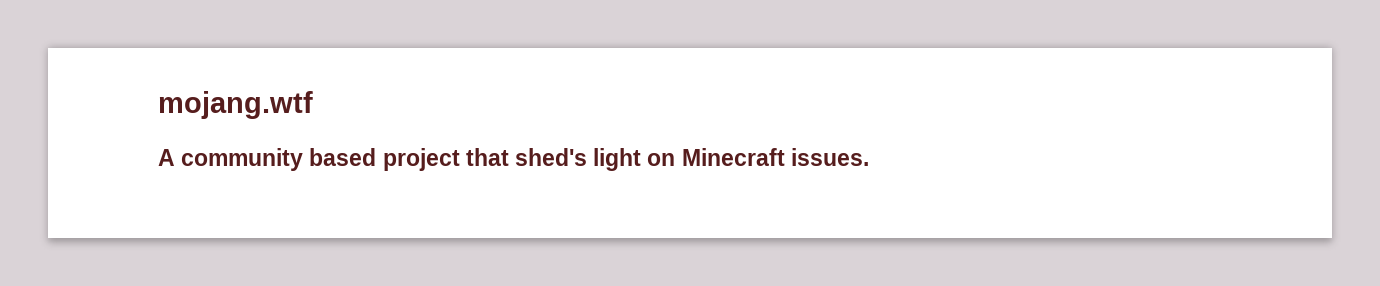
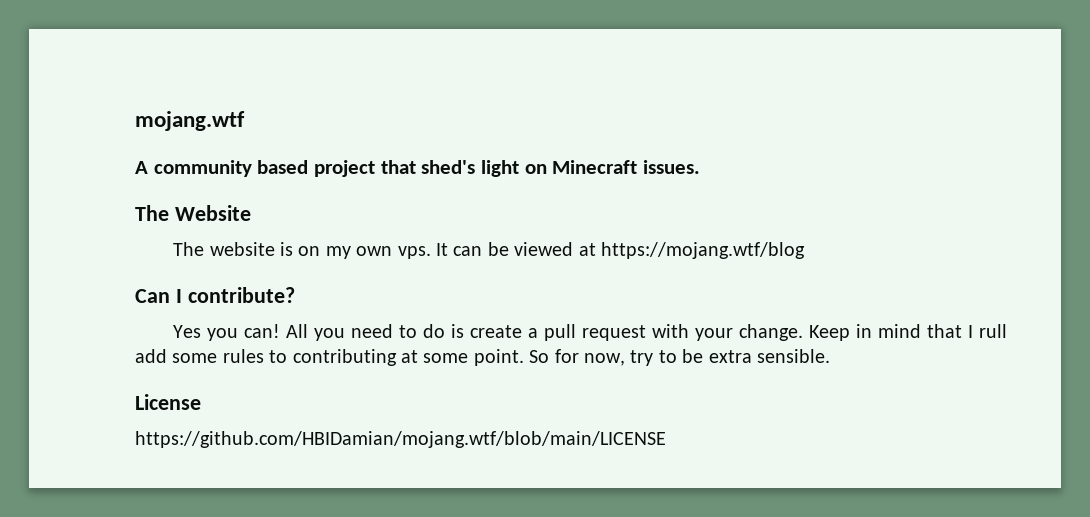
+ The Website
+ The website is on my own vps. It can be viewed at https://mojang.wtf/blog
+ Can I contribute?
+ Yes you can! All you need to do is create a pull request with your change. Keep in mind that I rull add some rules to contributing at some point. So for now, try to be extra sensible.
+ License
+ https://github.com/HBIDamian/mojang.wtf/blob/main/LICENSE

